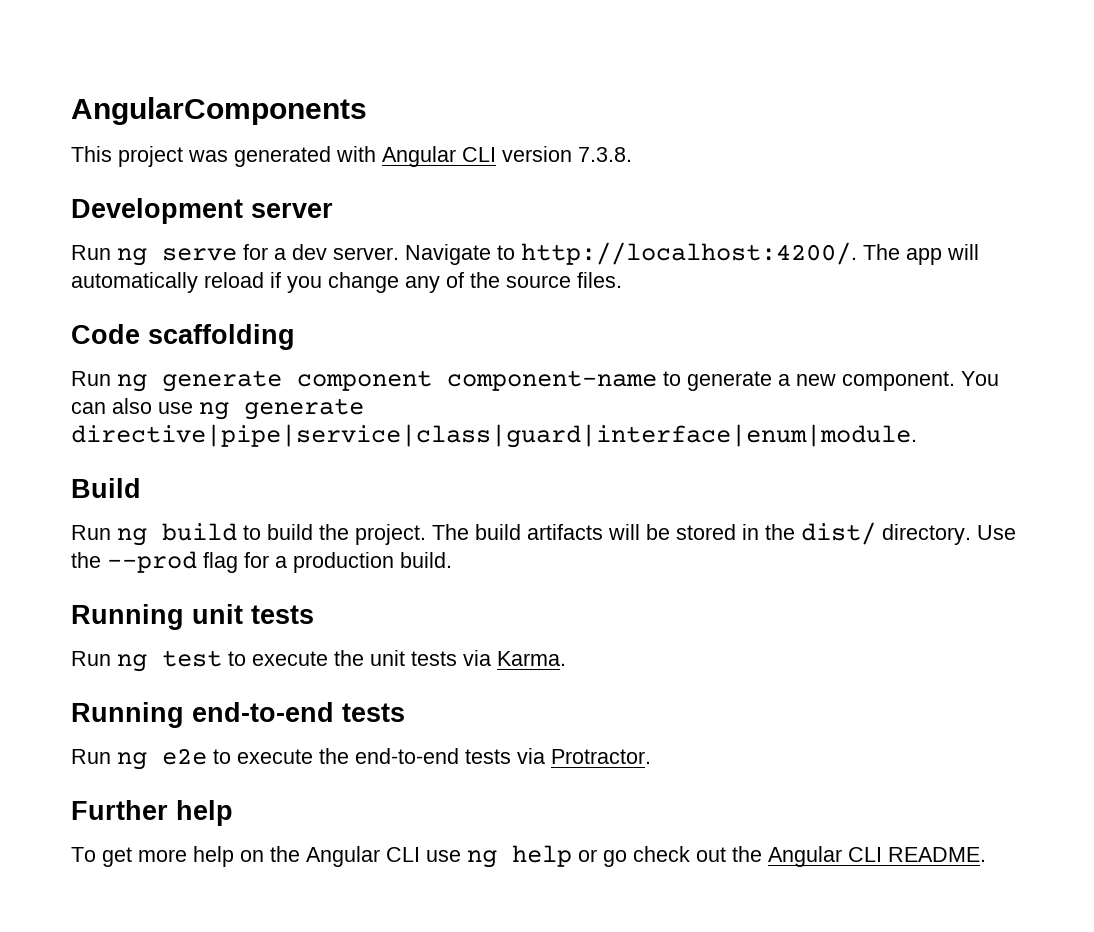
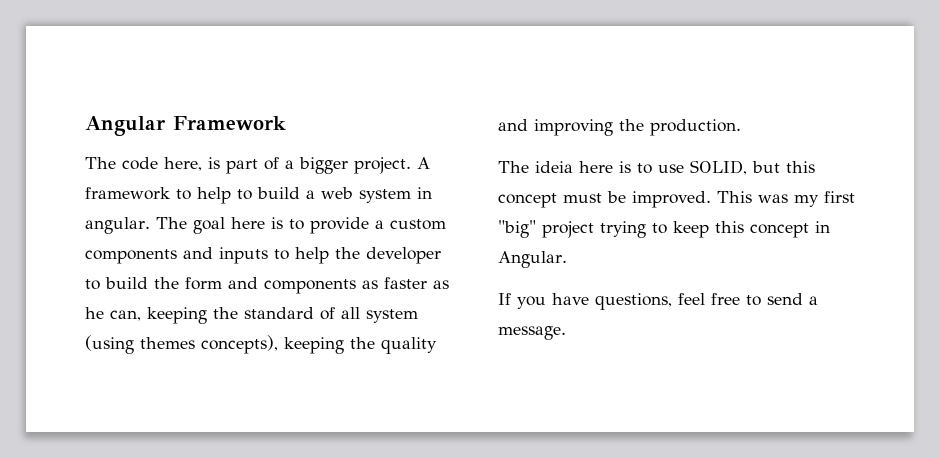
- AngularComponents
- This project was generated with Angular CLI version 7.3.8.
- Development server
- Run ng serve for a dev server. Navigate to http://localhost:4200/. The app will automatically reload if you change any of the source files.
- Code scaffolding
- Run ng generate component component-name to generate a new component. You can also use ng generate directive|pipe|service|class|guard|interface|enum|module.
- Build
- Run ng build to build the project. The build artifacts will be stored in the dist/ directory. Use the --prod flag for a production build.
- Running unit tests
- Run ng test to execute the unit tests via Karma.
- Running end-to-end tests
- Run ng e2e to execute the end-to-end tests via Protractor.
- Further help
- To get more help on the Angular CLI use ng help or go check out the Angular CLI README.
+ Angular Framework
+ The code here, is part of a bigger project. A framework to help to build a web system in angular. The goal here is to provide a custom components and inputs to help the developer to build the form and components as faster as he can, keeping the standard of all system (using themes concepts), keeping the quality and improving the production.
+ The ideia here is to use SOLID, but this concept must be improved. This was my first "big" project trying to keep this concept in Angular.
+ If you have questions, feel free to send a message.

